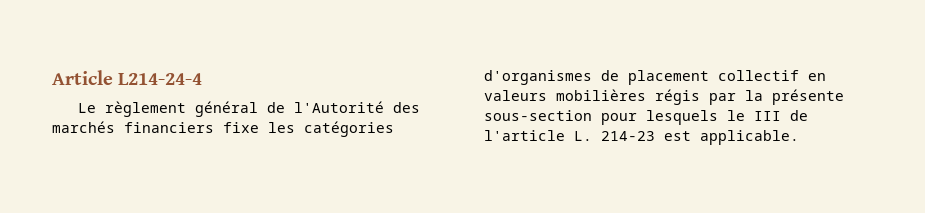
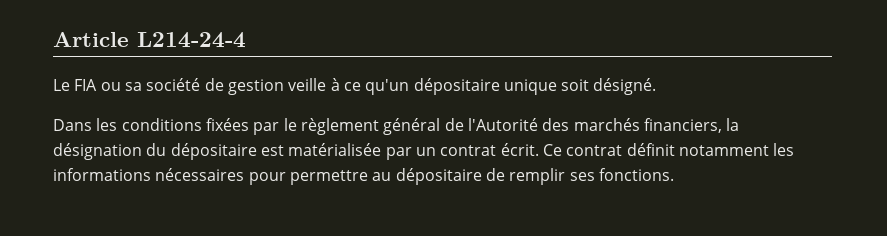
- Le règlement général de l'Autorité des marchés financiers fixe les catégories d'organismes de placement collectif en valeurs mobilières régis par la présente sous-section pour lesquels le III de l'article L. 214-23 est applicable.
+ Le FIA ou sa société de gestion veille à ce qu'un dépositaire unique soit désigné.
+ Dans les conditions fixées par le règlement général de l'Autorité des marchés financiers, la désignation du dépositaire est matérialisée par un contrat écrit. Ce contrat définit notamment les informations nécessaires pour permettre au dépositaire de remplir ses fonctions.

